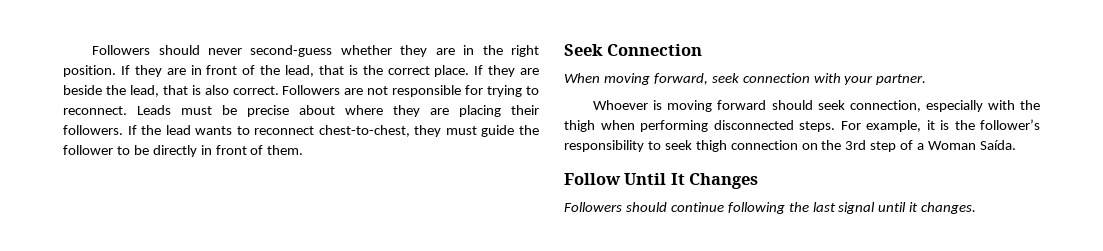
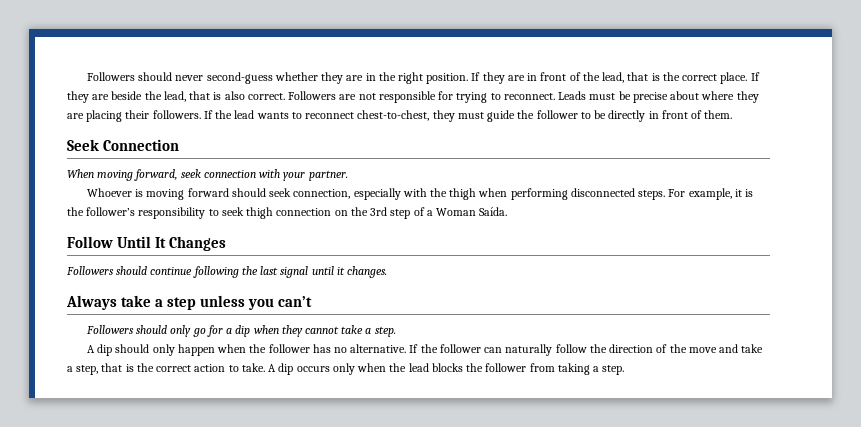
+ Always take a step unless you can’t
+ Followers should only go for a dip when they cannot take a step.
+ A dip should only happen when the follower has no alternative. If the follower can naturally follow the direction of the move and take a step, that is the correct action to take. A dip occurs only when the lead blocks the follower from taking a step.

